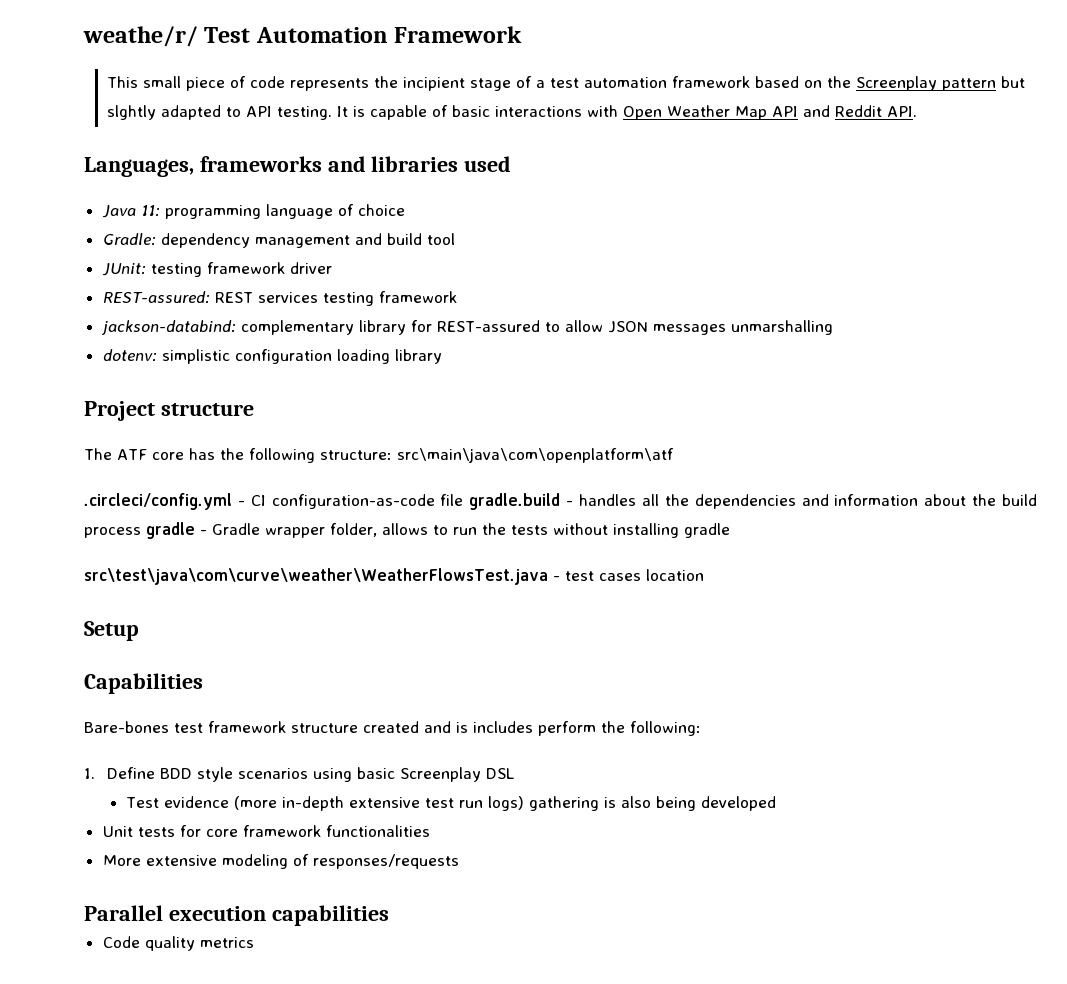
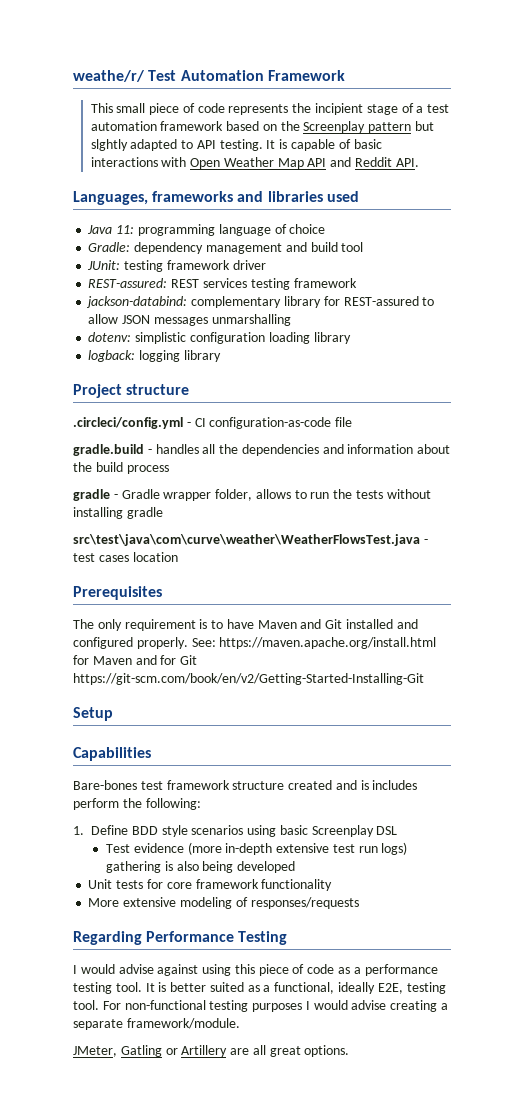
+ logback: logging library
- The ATF core has the following structure: src\main\java\com\openplatform\atf
- .circleci/config.yml - CI configuration-as-code file gradle.build - handles all the dependencies and information about the build process gradle - Gradle wrapper folder, allows to run the tests without installing gradle
+ .circleci/config.yml - CI configuration-as-code file
+ gradle.build - handles all the dependencies and information about the build process
+ gradle - Gradle wrapper folder, allows to run the tests without installing gradle
+ Prerequisites
+ The only requirement is to have Maven and Git installed and configured properly. See: https://maven.apache.org/install.html for Maven and for Git https://git-scm.com/book/en/v2/Getting-Started-Installing-Git
- Unit tests for core framework functionalities
+ Unit tests for core framework functionality
- Parallel execution capabilities
- Code quality metrics
+ Regarding Performance Testing
+ I would advise against using this piece of code as a performance testing tool. It is better suited as a functional, ideally E2E, testing tool. For non-functional testing purposes I would advise creating a separate framework/module.
+ JMeter, Gatling or Artillery are all great options.

